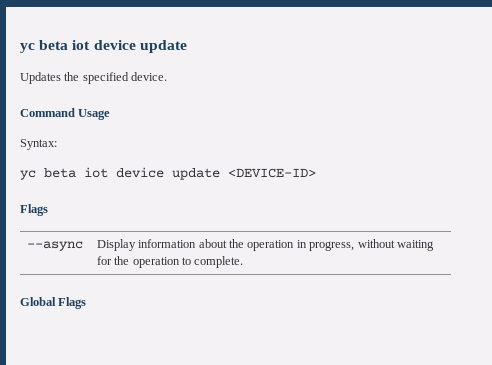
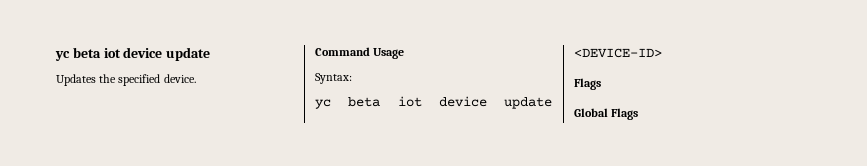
- --async | Display information about the operation in progress, without waiting for the operation to complete.

